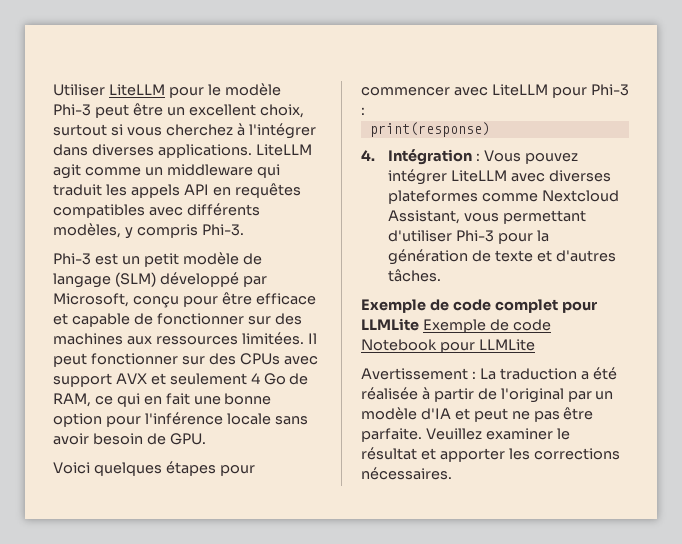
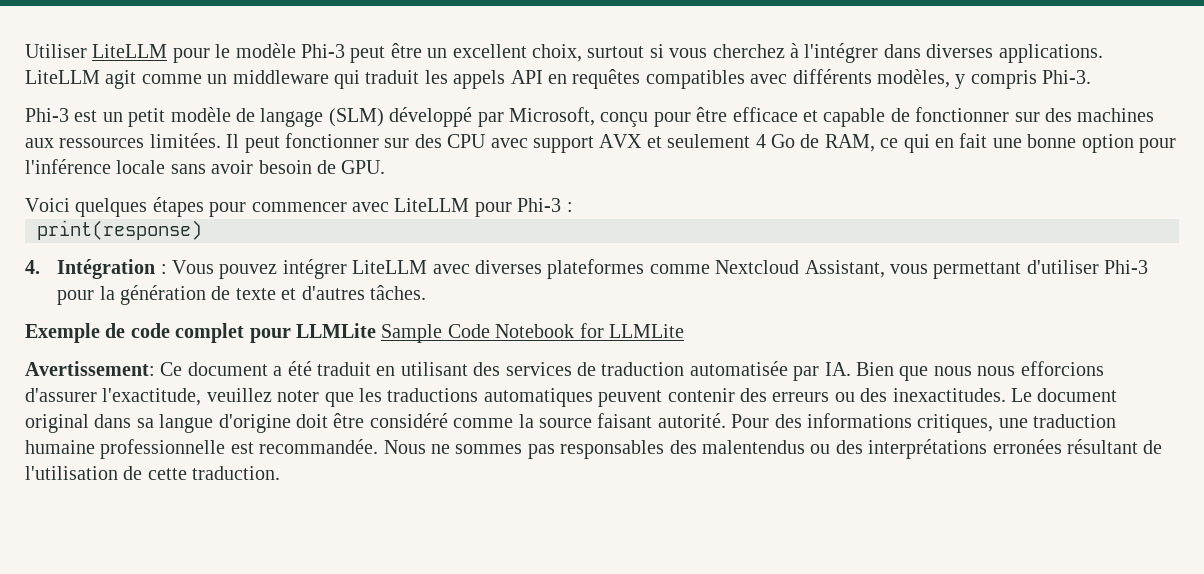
- Il peut fonctionner sur des CPUs avec support AVX et seulement 4 Go de RAM, ce qui en fait une bonne option pour l'inférence locale sans avoir besoin de GPU.
+ Il peut fonctionner sur des CPU avec support AVX et seulement 4 Go de RAM, ce qui en fait une bonne option pour l'inférence locale sans avoir besoin de GPU.
- Exemple de code complet pour LLMLite Exemple de code Notebook pour LLMLite
- Avertissement : La traduction a été réalisée à partir de l'original par un modèle d'IA et peut ne pas être parfaite. Veuillez examiner le résultat et apporter les corrections nécessaires.
+ Exemple de code complet pour LLMLite Sample Code Notebook for LLMLite
+ Avertissement: Ce document a été traduit en utilisant des services de traduction automatisée par IA. Bien que nous nous efforcions d'assurer l'exactitude, veuillez noter que les traductions automatiques peuvent contenir des erreurs ou des inexactitudes. Le document original dans sa langue d'origine doit être considéré comme la source faisant autorité. Pour des informations critiques, une traduction humaine professionnelle est recommandée. Nous ne sommes pas responsables des malentendus ou des interprétations erronées résultant de l'utilisation de cette traduction.

